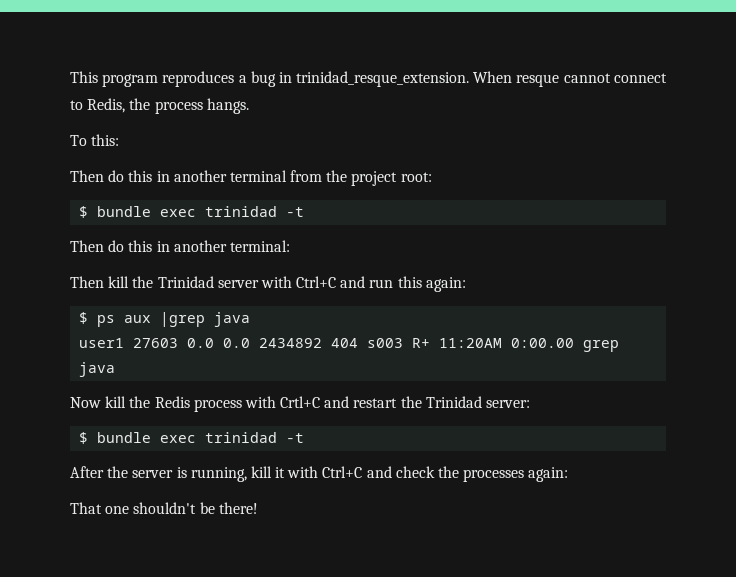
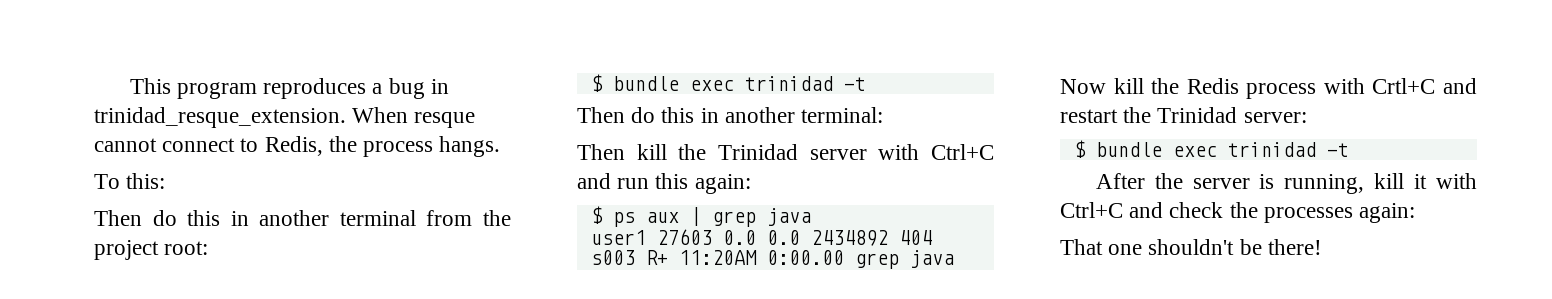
- $ ps aux |grep java
+ $ ps aux | grep java

